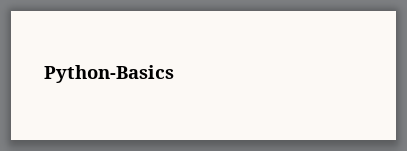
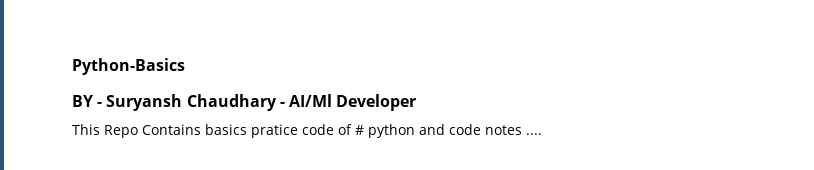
+ BY - Suryansh Chaudhary - AI/Ml Developer
+ This Repo Contains basics pratice code of # python and code notes ....

